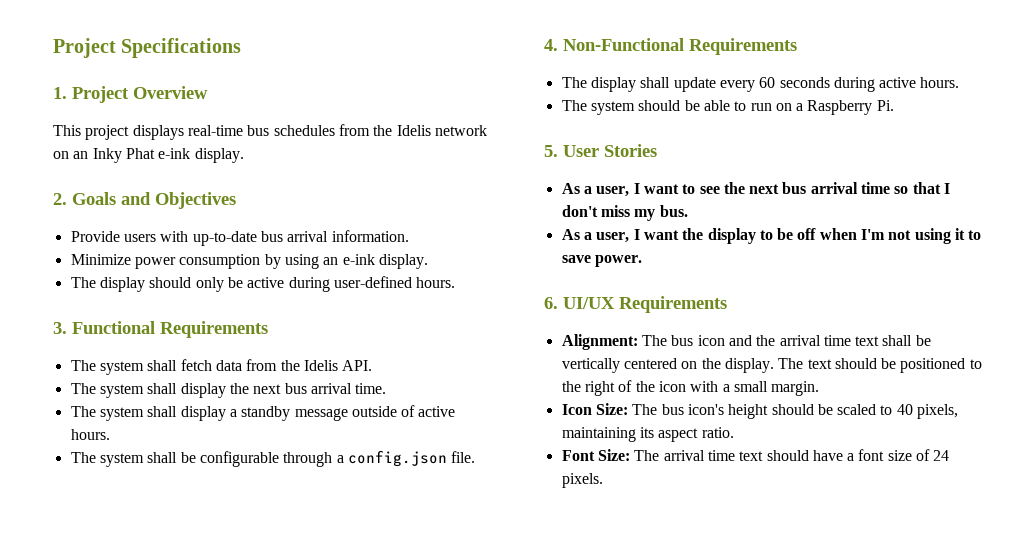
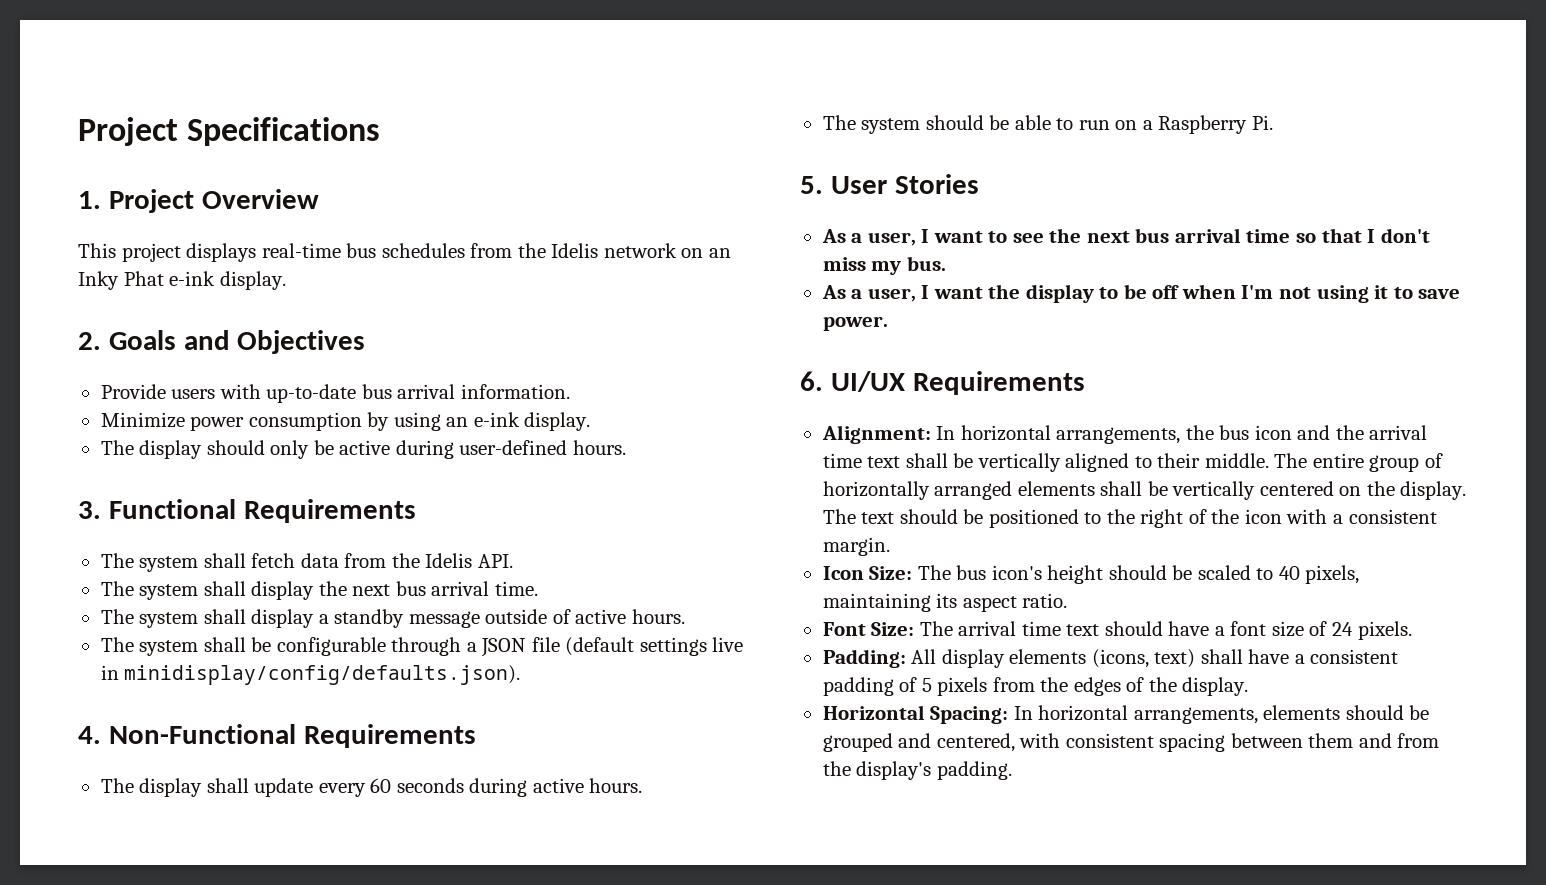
- The system shall be configurable through a config.json file.
+ The system shall be configurable through a JSON file (default settings live in minidisplay/config/defaults.json).
- Alignment: The bus icon and the arrival time text shall be vertically centered on the display.
+ Alignment: In horizontal arrangements, the bus icon and the arrival time text shall be vertically aligned to their middle. The entire group of horizontally arranged elements shall be vertically centered on the display.
- The text should be positioned to the right of the icon with a small margin.
+ The text should be positioned to the right of the icon with a consistent margin.
+ Padding: All display elements (icons, text) shall have a consistent padding of 5 pixels from the edges of the display.
+ Horizontal Spacing: In horizontal arrangements, elements should be grouped and centered, with consistent spacing between them and from the display's padding.

